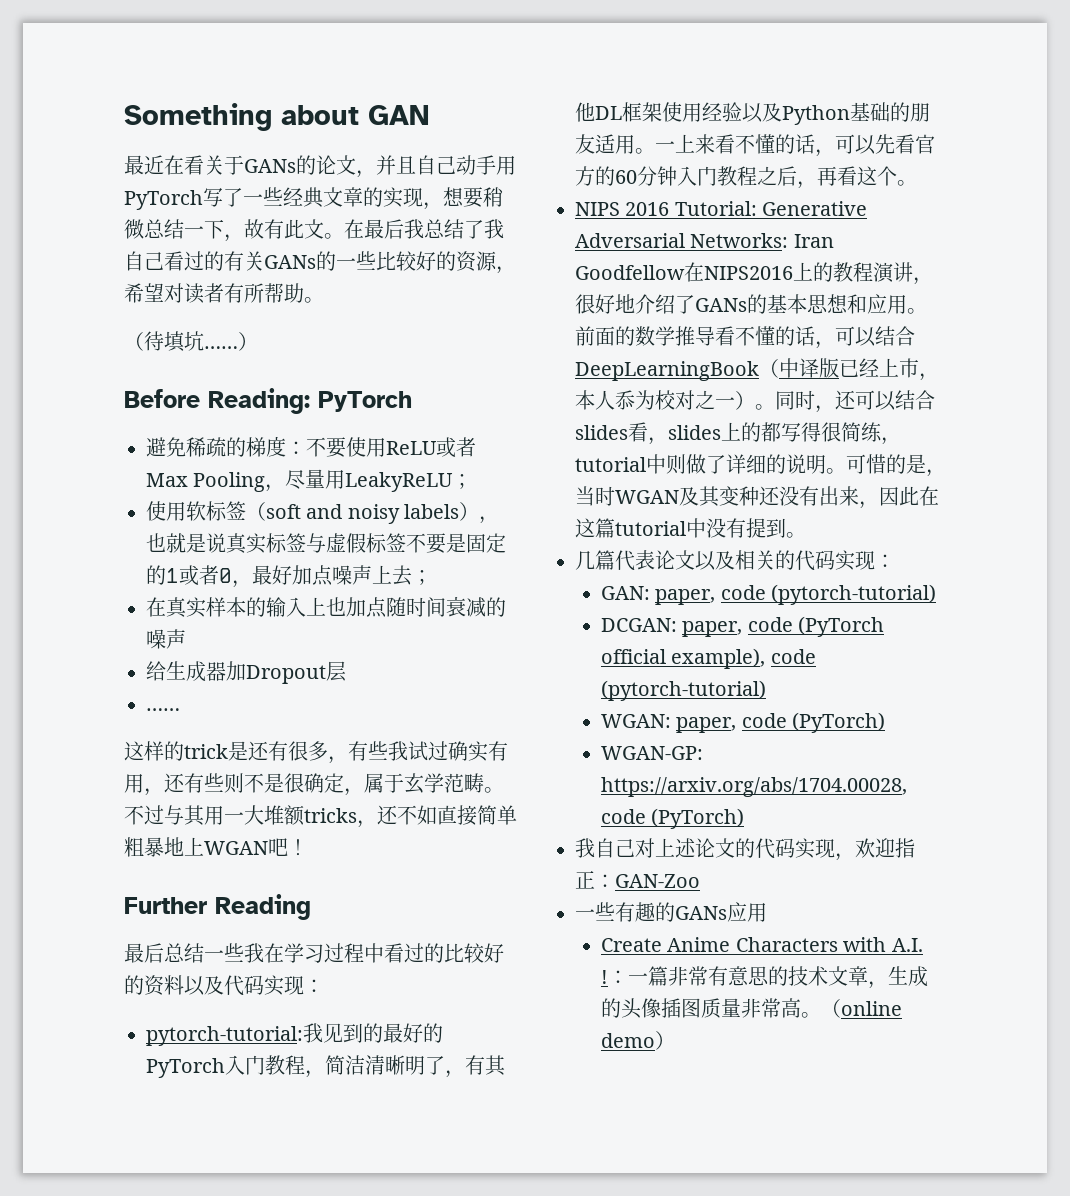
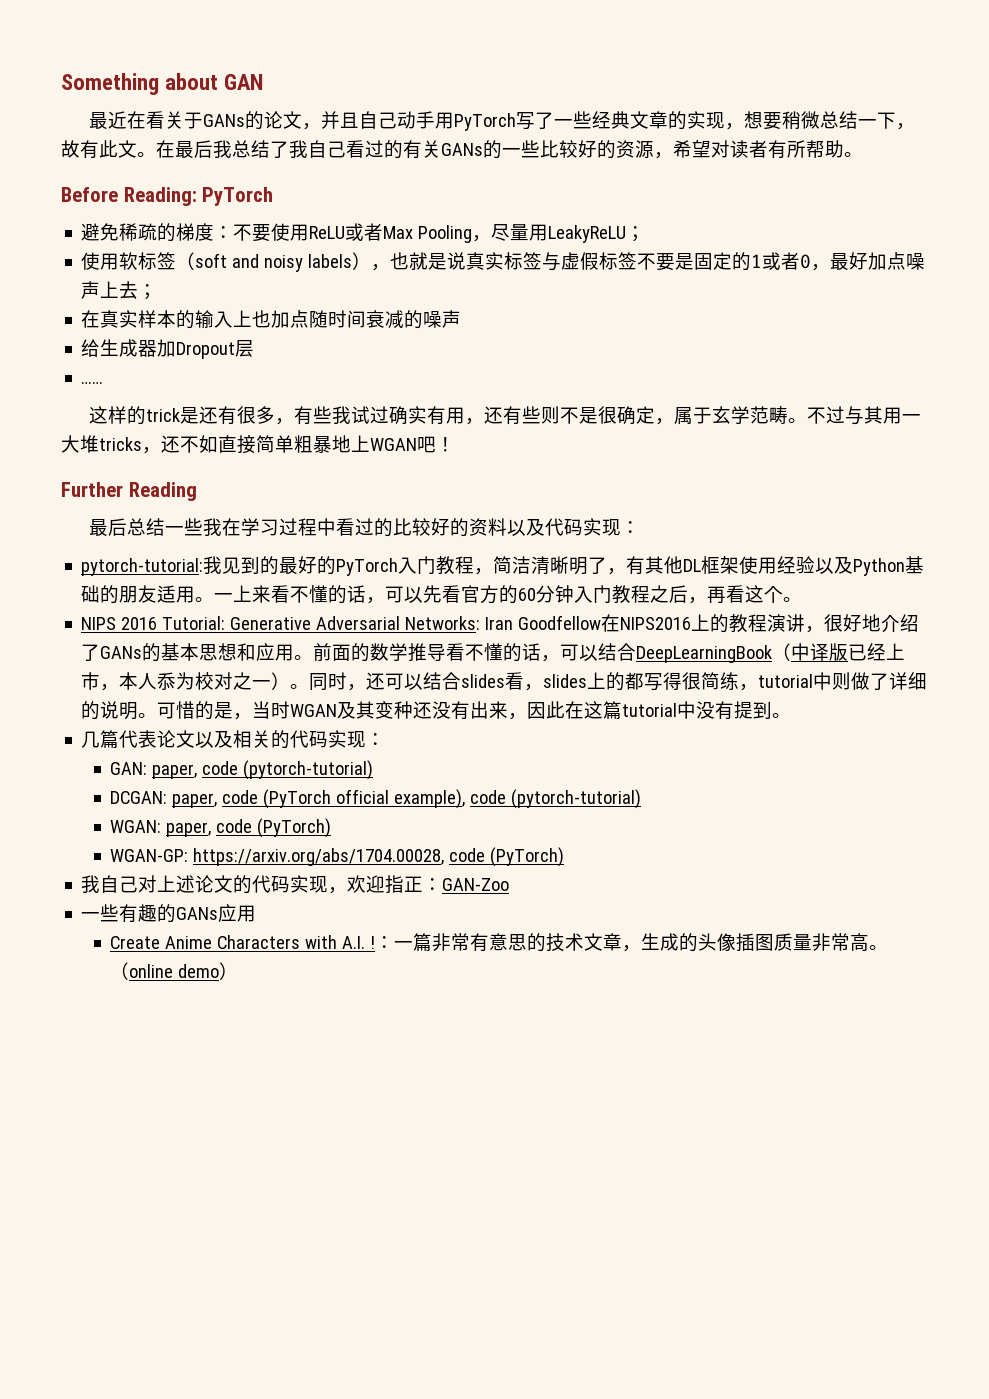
- （待填坑……）
- 不过与其用一大堆额tricks，还不如直接简单粗暴地上WGAN吧！
+ 不过与其用一大堆tricks，还不如直接简单粗暴地上WGAN吧！

